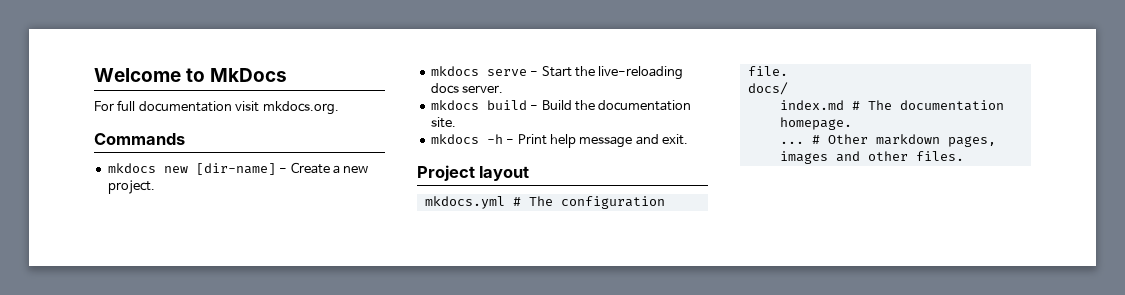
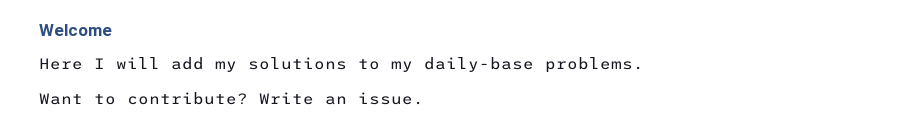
- Welcome to MkDocs
- For full documentation visit mkdocs.org.
- Commands
- mkdocs new [dir-name] - Create a new project.
- mkdocs serve - Start the live-reloading docs server.
- mkdocs build - Build the documentation site.
- mkdocs -h - Print help message and exit.
- Project layout
- mkdocs.yml # The configuration file.
- docs/
- index.md # The documentation homepage.
- ... # Other markdown pages, images and other files.
+ Welcome
+ Here I will add my solutions to my daily-base problems.
+ Want to contribute? Write an issue.

